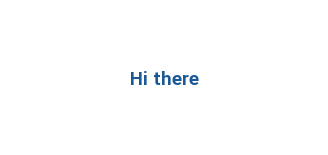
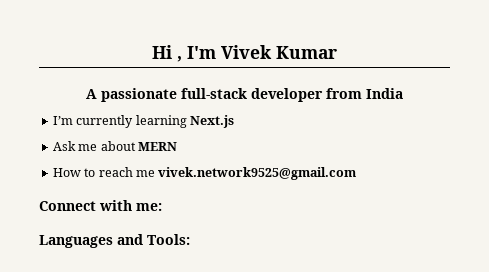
- Hi there
+ Hi , I'm Vivek Kumar
+ A passionate full-stack developer from India
+ I’m currently learning Next.js
+ Ask me about MERN
+ How to reach me vivek.network9525@gmail.com
+ Connect with me:
+ Languages and Tools:

